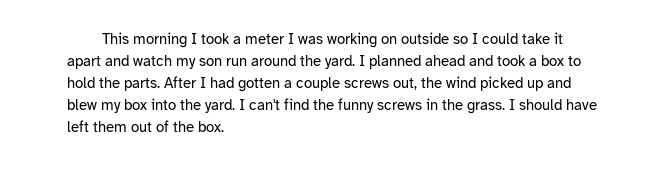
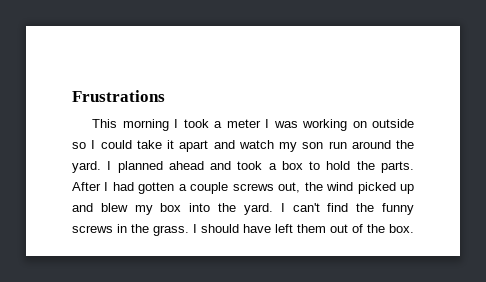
+ Frustrations

